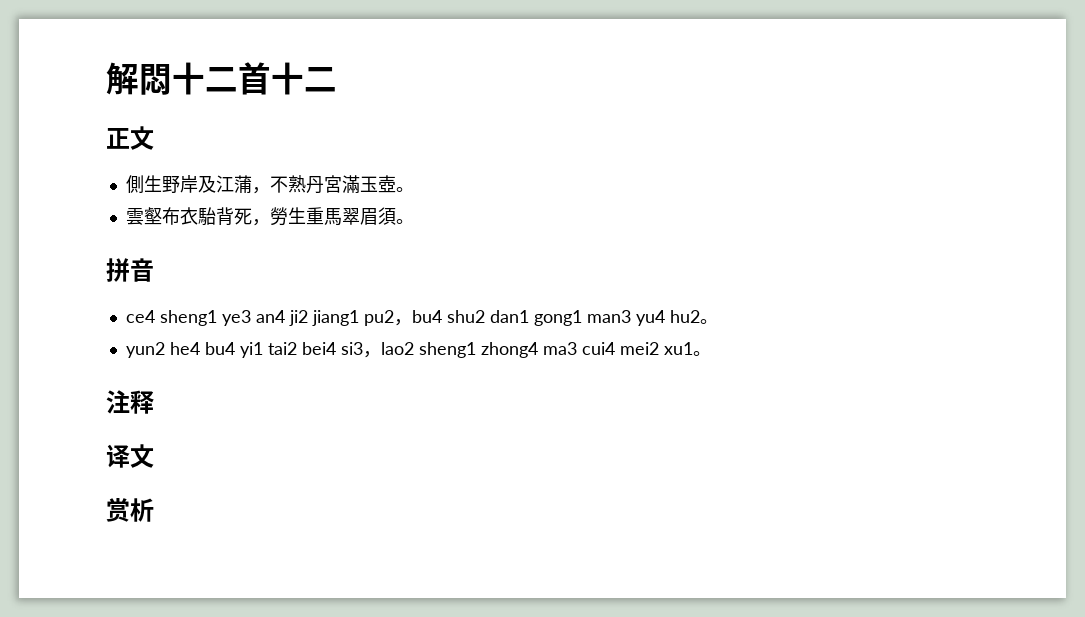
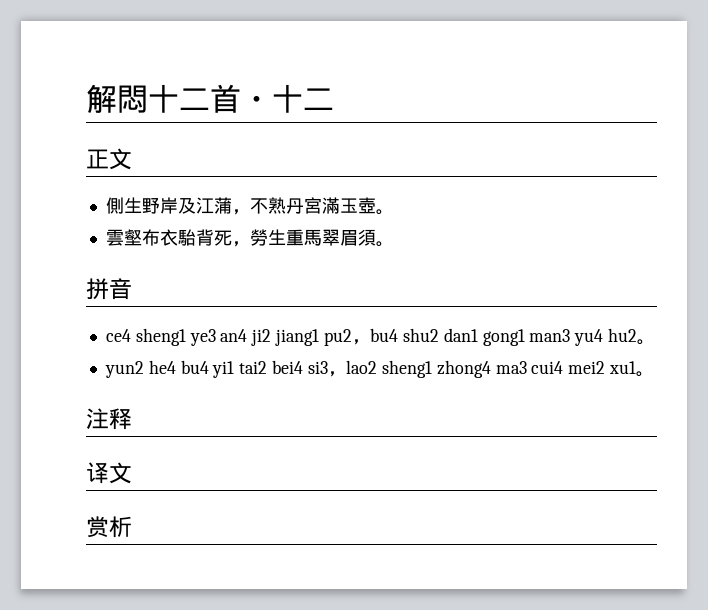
- 解悶十二首十二
+ 解悶十二首・十二

